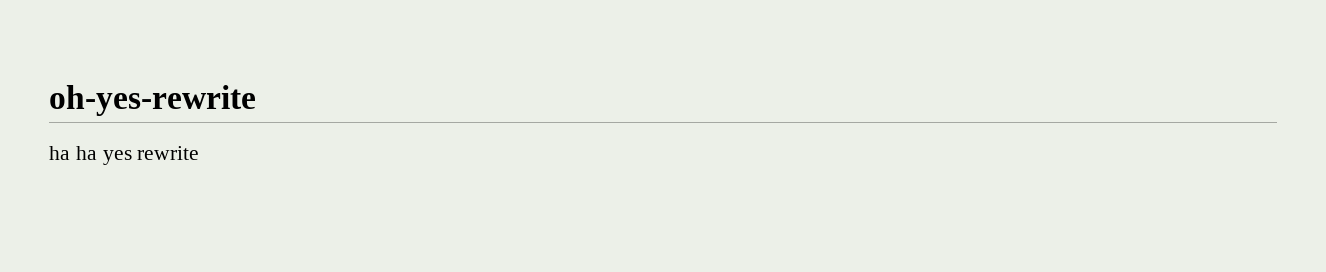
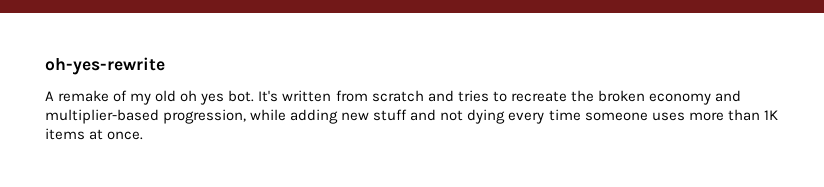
- ha ha yes rewrite
+ A remake of my old oh yes bot. It's written from scratch and tries to recreate the broken economy and multiplier-based progression, while adding new stuff and not dying every time someone uses more than 1K items at once.

